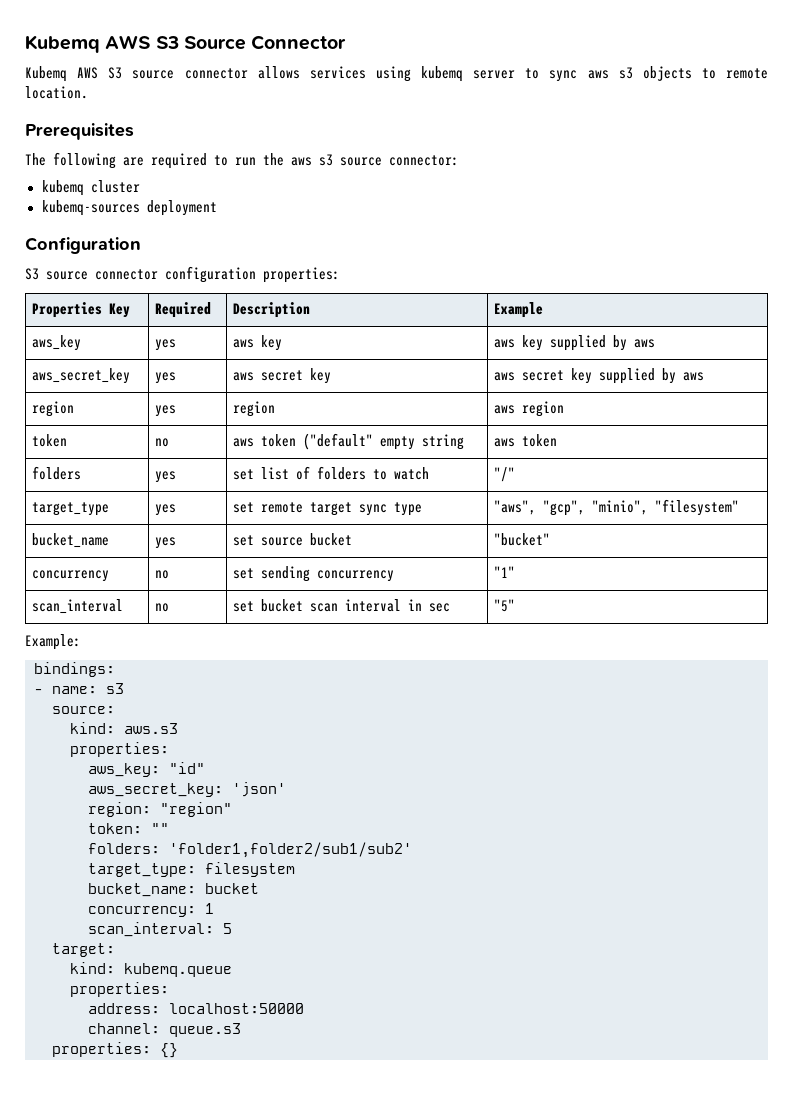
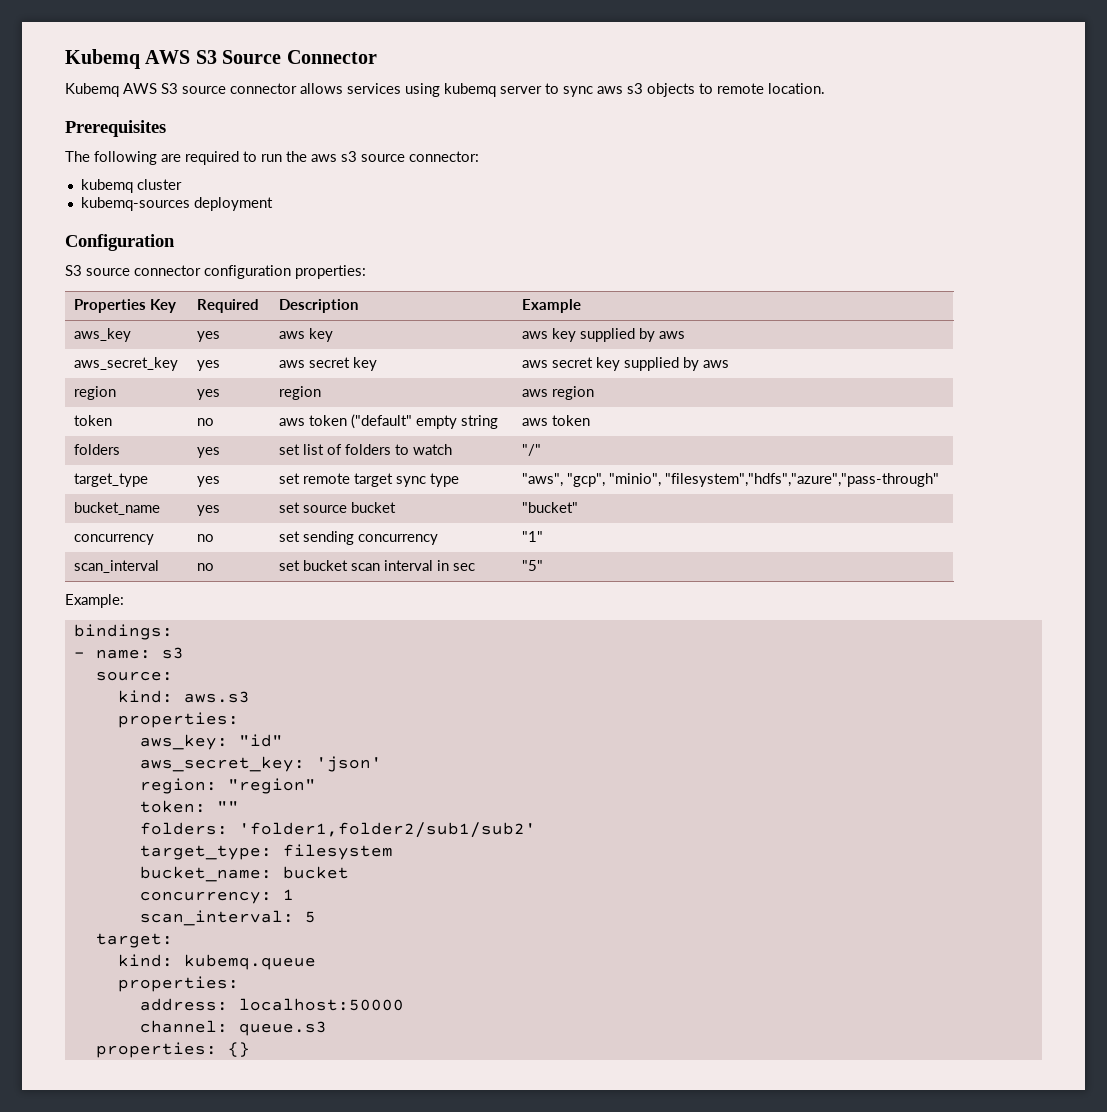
- target_type | yes | set remote target sync type | "aws", "gcp", "minio", "filesystem"
+ target_type | yes | set remote target sync type | "aws", "gcp", "minio", "filesystem","hdfs","azure","pass-through"

